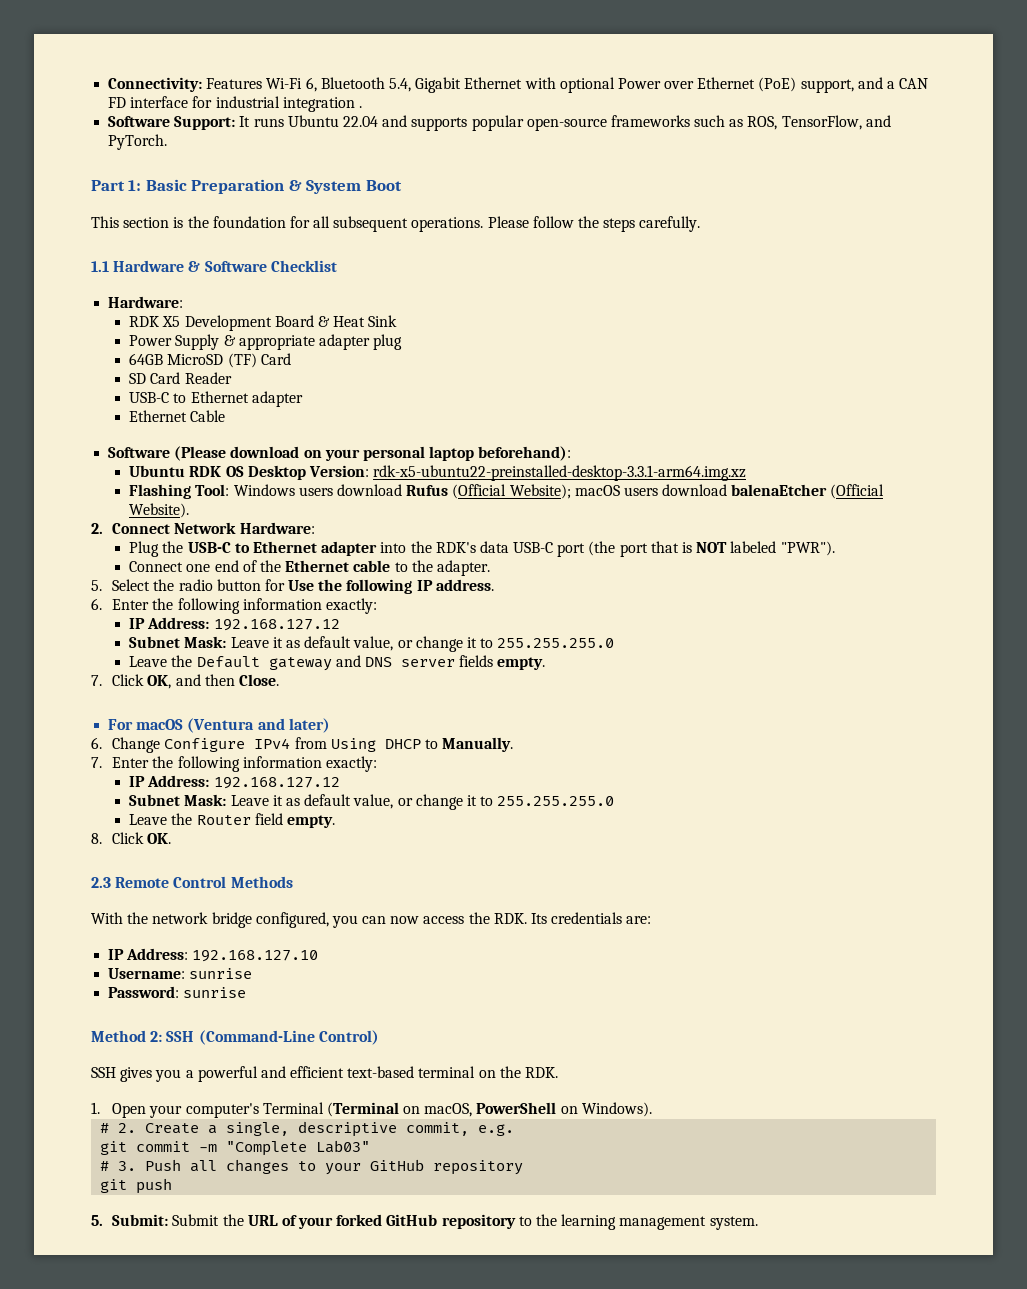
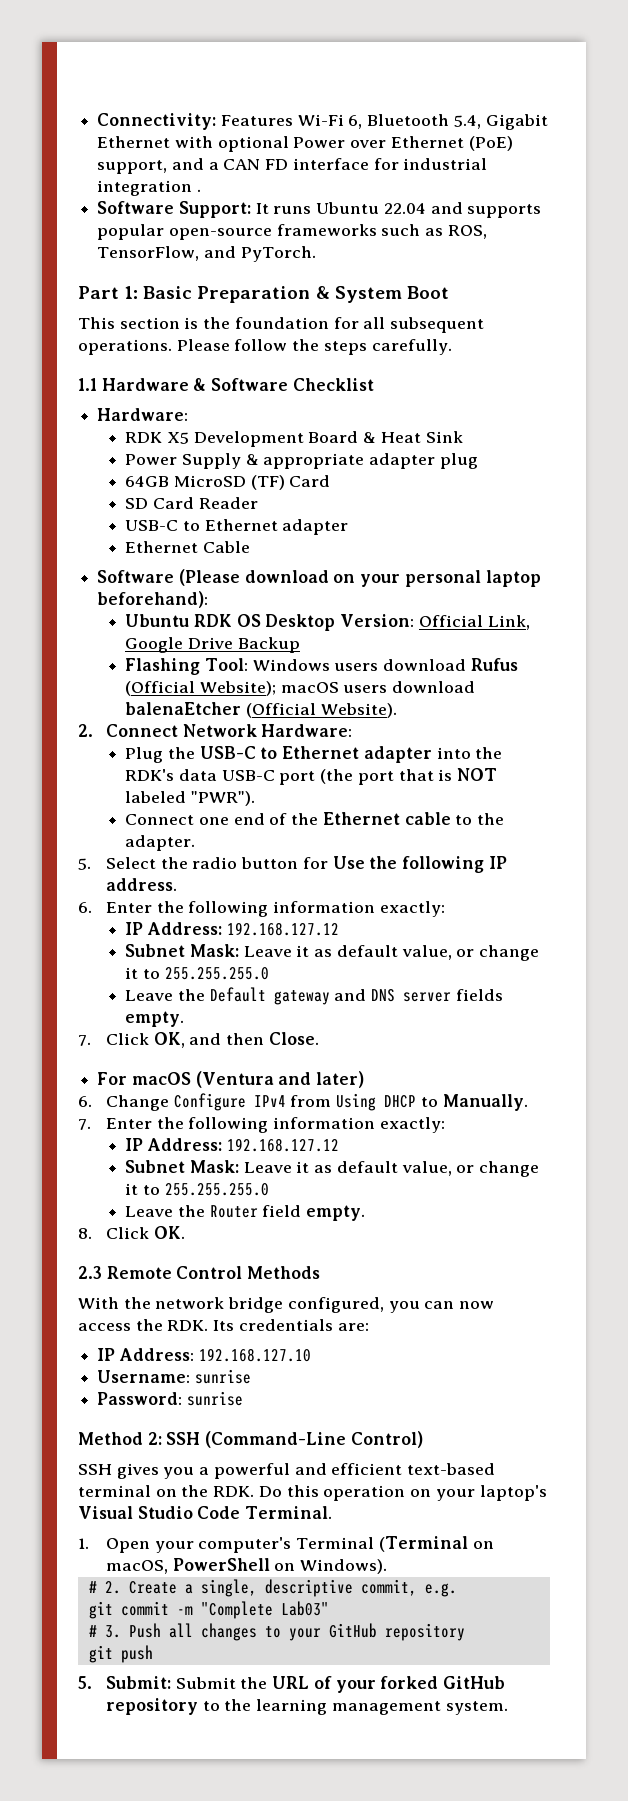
- Ubuntu RDK OS Desktop Version: rdk-x5-ubuntu22-preinstalled-desktop-3.3.1-arm64.img.xz
+ Ubuntu RDK OS Desktop Version: Official Link, Google Drive Backup
- SSH gives you a powerful and efficient text-based terminal on the RDK.
+ SSH gives you a powerful and efficient text-based terminal on the RDK. Do this operation on your laptop's Visual Studio Code Terminal.

